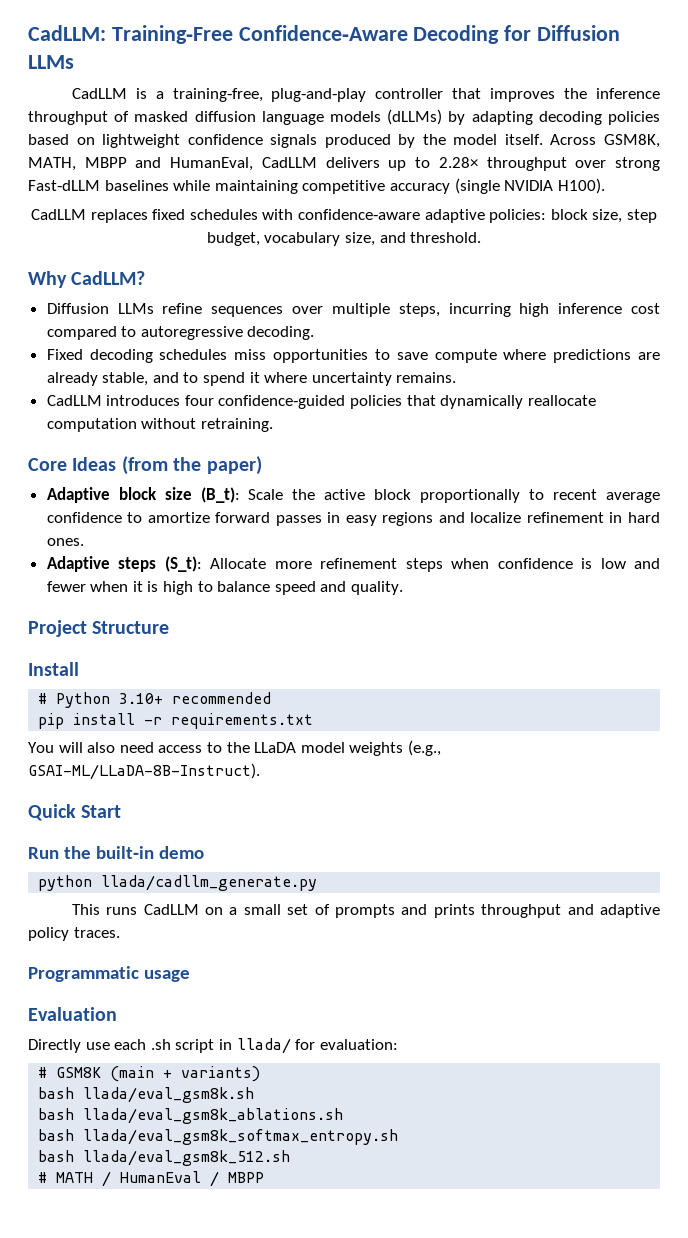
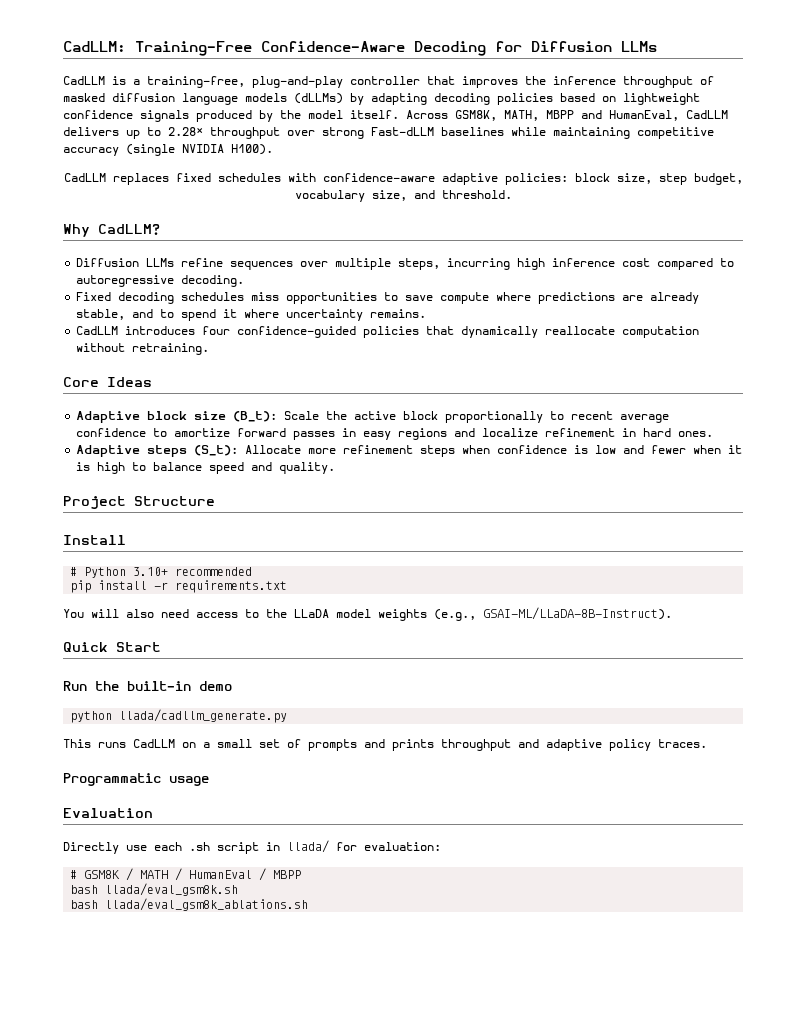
- Core Ideas (from the paper)
+ Core Ideas
- # GSM8K (main + variants)
+ # GSM8K / MATH / HumanEval / MBPP
  bash llada/eval_gsm8k.sh
  bash llada/eval_gsm8k_ablations.sh
- bash llada/eval_gsm8k_softmax_entropy.sh
- bash llada/eval_gsm8k_512.sh
- # MATH / HumanEval / MBPP

